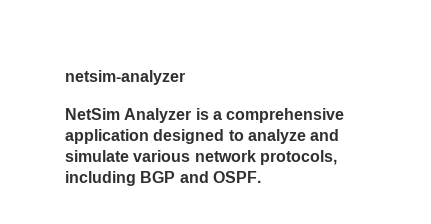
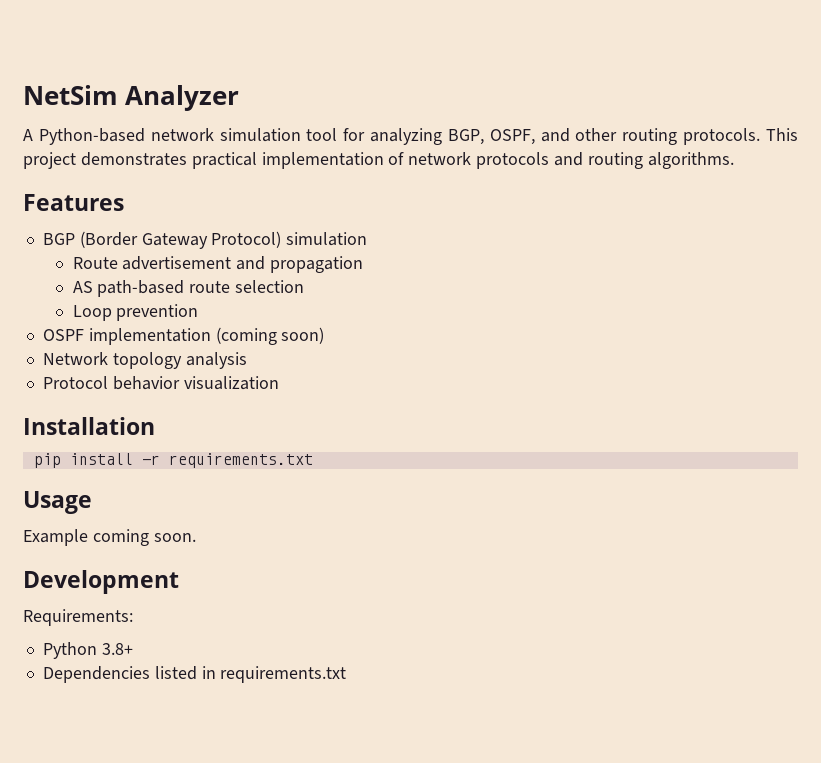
- netsim-analyzer
- NetSim Analyzer is a comprehensive application designed to analyze and simulate various network protocols, including BGP and OSPF.
+ NetSim Analyzer
+ A Python-based network simulation tool for analyzing BGP, OSPF, and other routing protocols. This project demonstrates practical implementation of network protocols and routing algorithms.
+ Features
+ BGP (Border Gateway Protocol) simulation
+ Route advertisement and propagation
+ AS path-based route selection
+ Loop prevention
+ OSPF implementation (coming soon)
+ Network topology analysis
+ Protocol behavior visualization
+ Installation
+ pip install -r requirements.txt
+ Usage
+ Example coming soon.
+ Development
+ Requirements:
+ Python 3.8+
+ Dependencies listed in requirements.txt

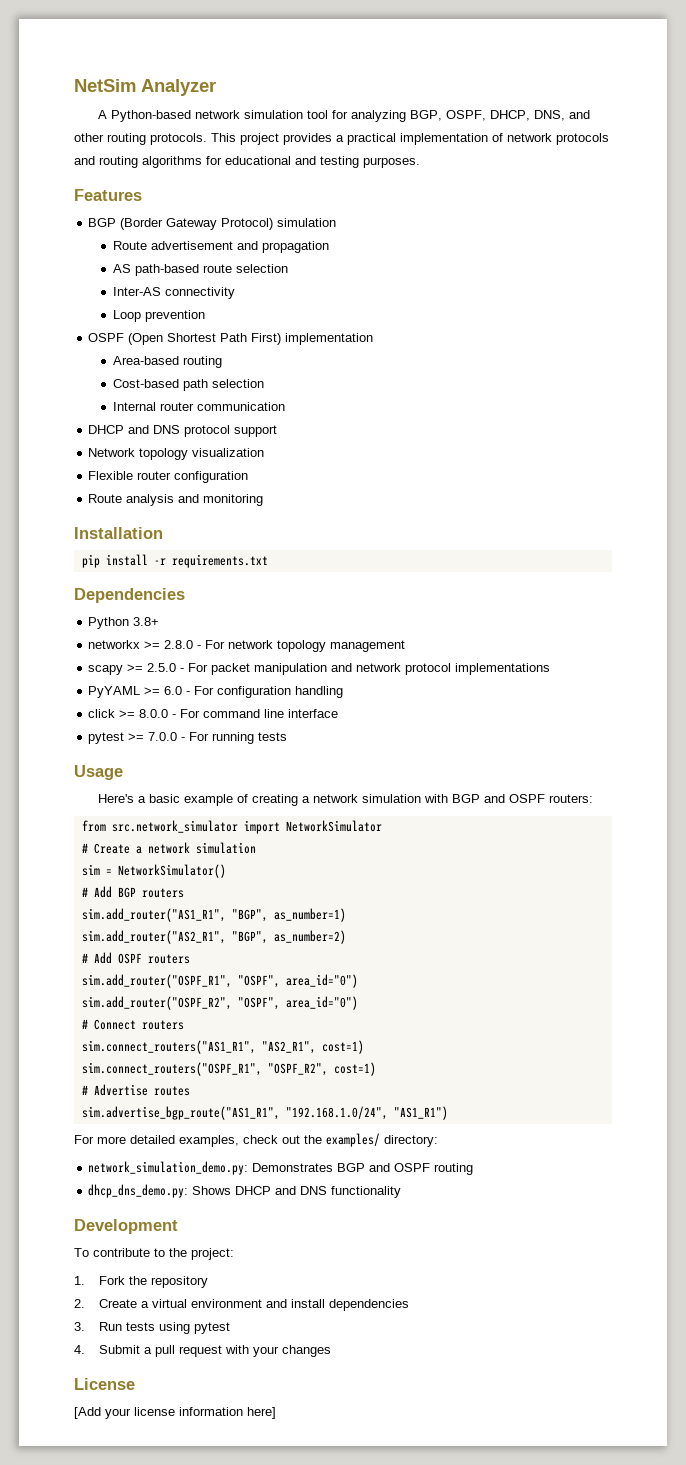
- A Python-based network simulation tool for analyzing BGP, OSPF, and other routing protocols.
+ A Python-based network simulation tool for analyzing BGP, OSPF, DHCP, DNS, and other routing protocols.
- This project demonstrates practical implementation of network protocols and routing algorithms.
+ This project provides a practical implementation of network protocols and routing algorithms for educational and testing purposes.
+ Inter-AS connectivity
- OSPF implementation (coming soon)
- Network topology analysis
- Protocol behavior visualization
+ OSPF (Open Shortest Path First) implementation
+ Area-based routing
+ Cost-based path selection
+ Internal router communication
+ DHCP and DNS protocol support
+ Network topology visualization
+ Flexible router configuration
+ Route analysis and monitoring
+ Dependencies
+ Python 3.8+
+ networkx >= 2.8.0 - For network topology management
+ scapy >= 2.5.0 - For packet manipulation and network protocol implementations
+ PyYAML >= 6.0 - For configuration handling
+ click >= 8.0.0 - For command line interface
+ pytest >= 7.0.0 - For running tests
  Usage
- Example coming soon.
+ Here's a basic example of creating a network simulation with BGP and OSPF routers:
+ from src.network_simulator import NetworkSimulator
+ # Create a network simulation
+ sim = NetworkSimulator()
+ # Add BGP routers
+ sim.add_router("AS1_R1", "BGP", as_number=1)
+ sim.add_router("AS2_R1", "BGP", as_number=2)
+ # Add OSPF routers
+ sim.add_router("OSPF_R1", "OSPF", area_id="0")
+ sim.add_router("OSPF_R2", "OSPF", area_id="0")
+ # Connect routers
+ sim.connect_routers("AS1_R1", "AS2_R1", cost=1)
+ sim.connect_routers("OSPF_R1", "OSPF_R2", cost=1)
+ # Advertise routes
+ sim.advertise_bgp_route("AS1_R1", "192.168.1.0/24", "AS1_R1")
+ For more detailed examples, check out the examples/ directory:
+ network_simulation_demo.py: Demonstrates BGP and OSPF routing
+ dhcp_dns_demo.py: Shows DHCP and DNS functionality
  Development
- Requirements:
- Python 3.8+
- Dependencies listed in requirements.txt
+ To contribute to the project:
+ 1. Fork the repository
+ 2. Create a virtual environment and install dependencies
+ 3. Run tests using pytest
+ 4. Submit a pull request with your changes
+ License
+ [Add your license information here]

